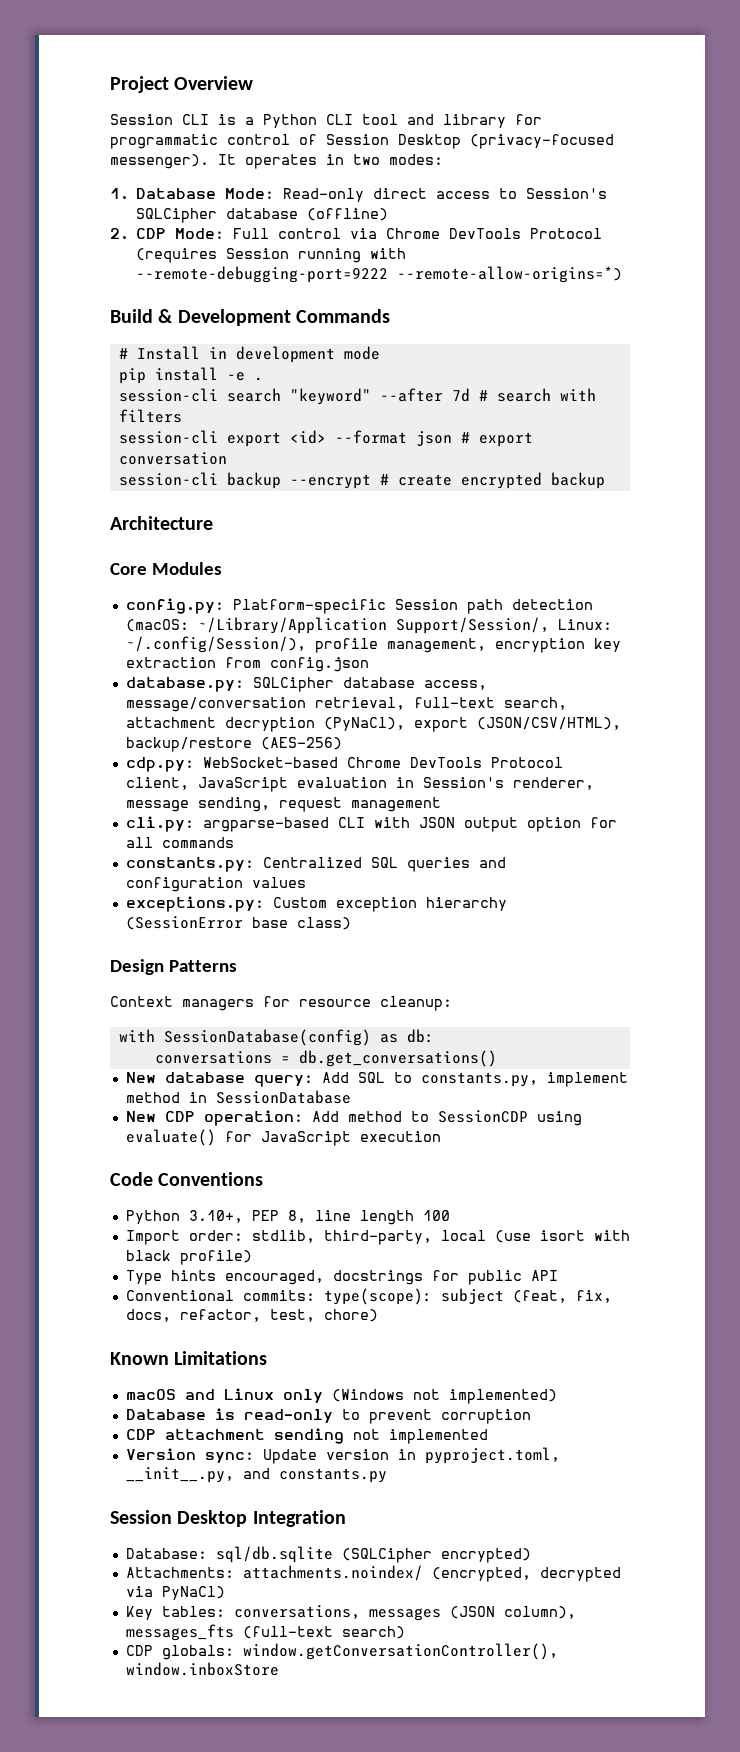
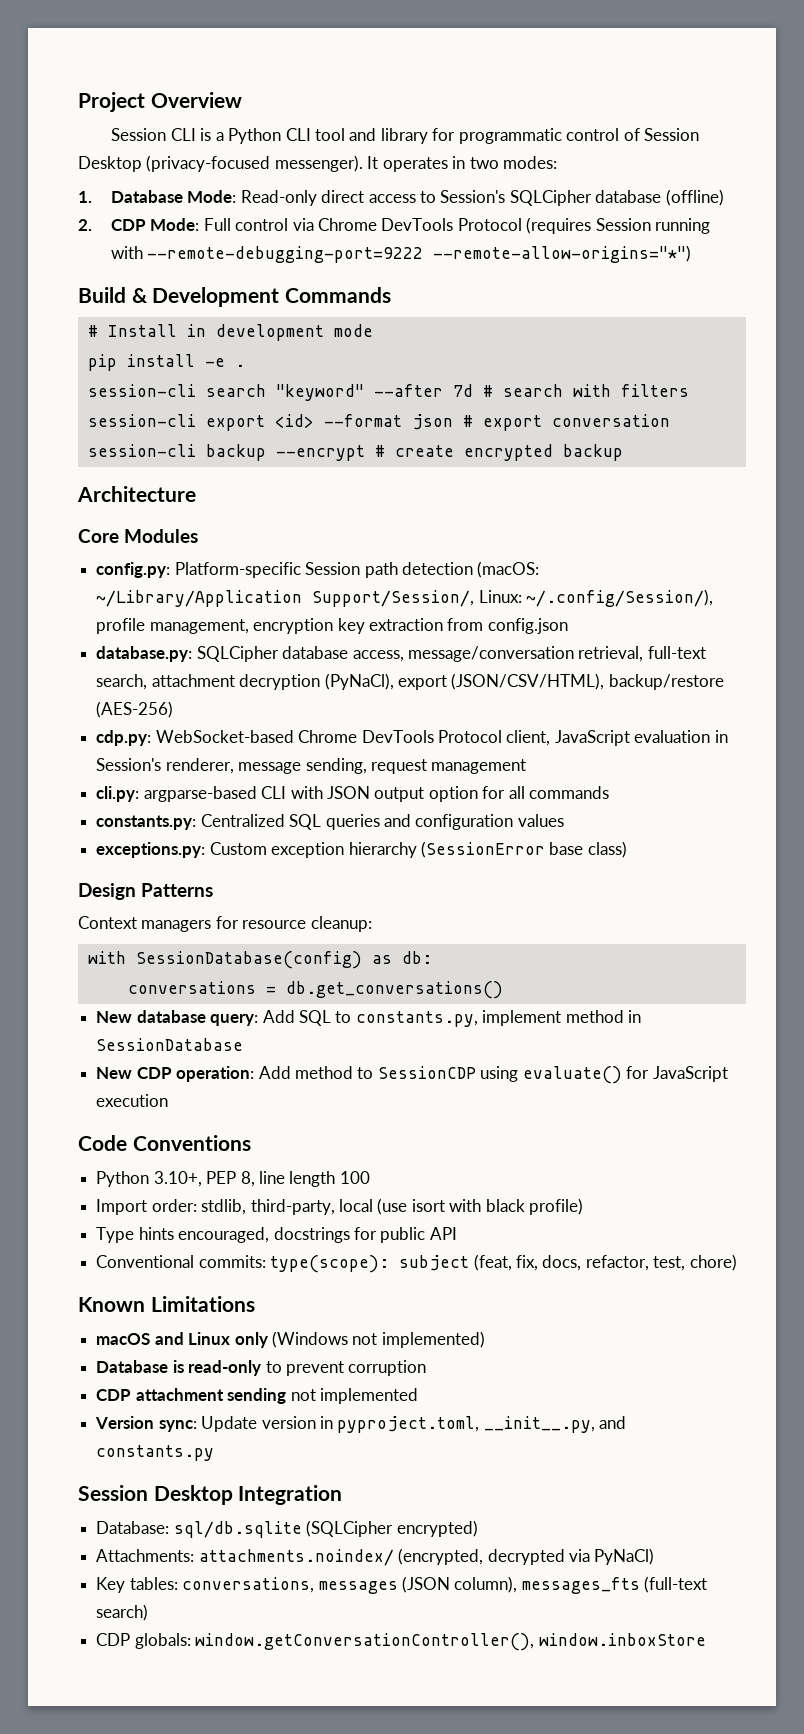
- 2. CDP Mode: Full control via Chrome DevTools Protocol (requires Session running with --remote-debugging-port=9222 --remote-allow-origins=*)
+ 2. CDP Mode: Full control via Chrome DevTools Protocol (requires Session running with --remote-debugging-port=9222 --remote-allow-origins="*")

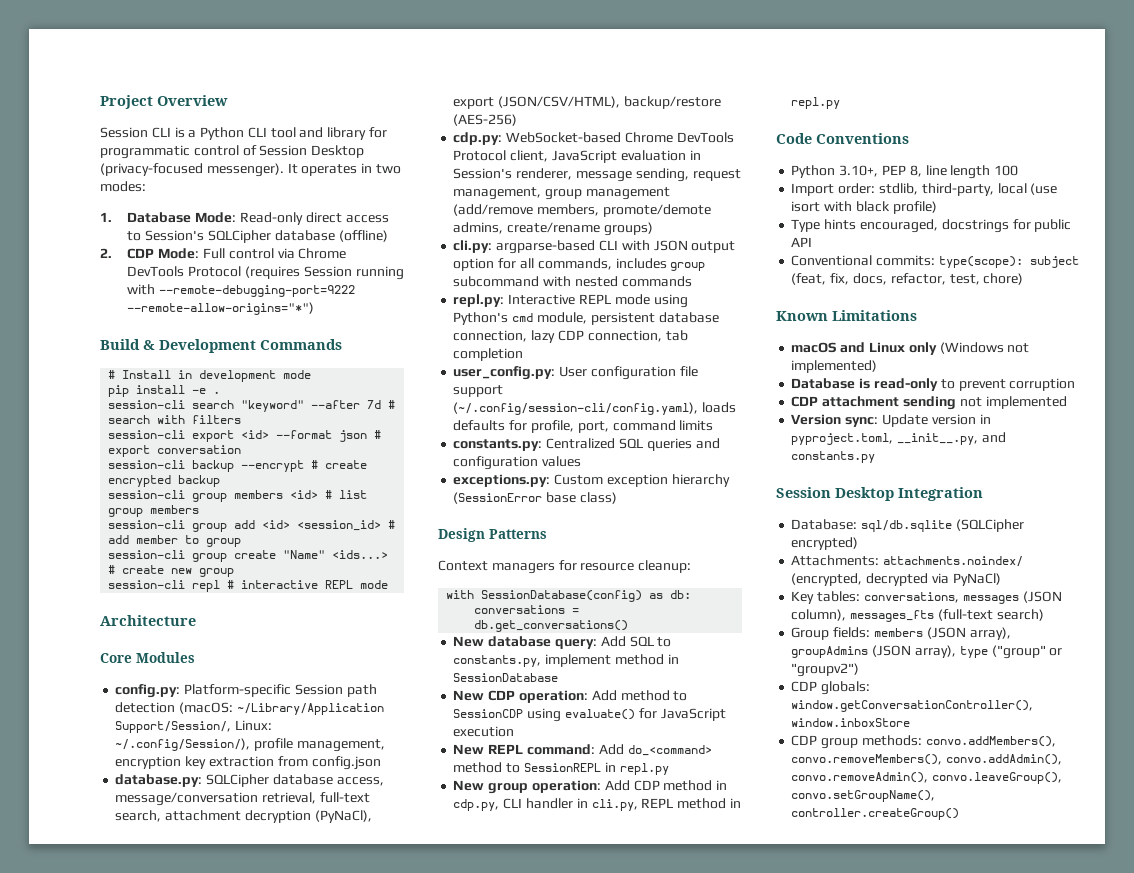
+ session-cli group members <id> # list group members
+ session-cli group add <id> <session_id> # add member to group
+ session-cli group create "Name" <ids...> # create new group
+ session-cli repl # interactive REPL mode
- cdp.py: WebSocket-based Chrome DevTools Protocol client, JavaScript evaluation in Session's renderer, message sending, request management
+ cdp.py: WebSocket-based Chrome DevTools Protocol client, JavaScript evaluation in Session's renderer, message sending, request management, group management (add/remove members, promote/demote admins, create/rename groups)
- cli.py: argparse-based CLI with JSON output option for all commands
+ cli.py: argparse-based CLI with JSON output option for all commands, includes group subcommand with nested commands
+ repl.py: Interactive REPL mode using Python's cmd module, persistent database connection, lazy CDP connection, tab completion
+ user_config.py: User configuration file support (~/.config/session-cli/config.yaml), loads defaults for profile, port, command limits
+ New REPL command: Add do_<command> method to SessionREPL in repl.py
+ New group operation: Add CDP method in cdp.py, CLI handler in cli.py, REPL method in repl.py
+ Group fields: members (JSON array), groupAdmins (JSON array), type ("group" or "groupv2")
  CDP globals: window.getConversationController(), window.inboxStore
+ CDP group methods: convo.addMembers(), convo.removeMembers(), convo.addAdmin(), convo.removeAdmin(), convo.leaveGroup(), convo.setGroupName(), controller.createGroup()

